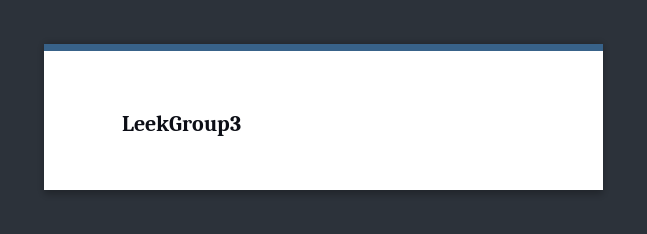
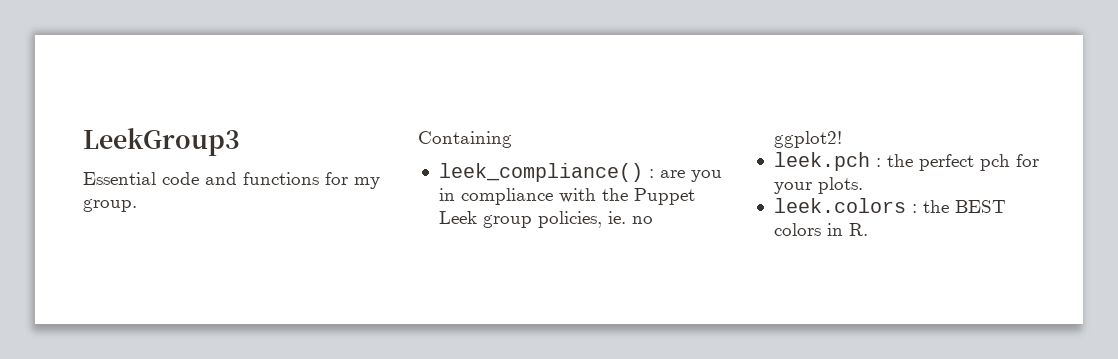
+ Essential code and functions for my group.
+ Containing
+ leek_compliance() : are you in compliance with the Puppet Leek group policies, ie. no ggplot2!
+ leek.pch : the perfect pch for your plots.
+ leek.colors : the BEST colors in R.

